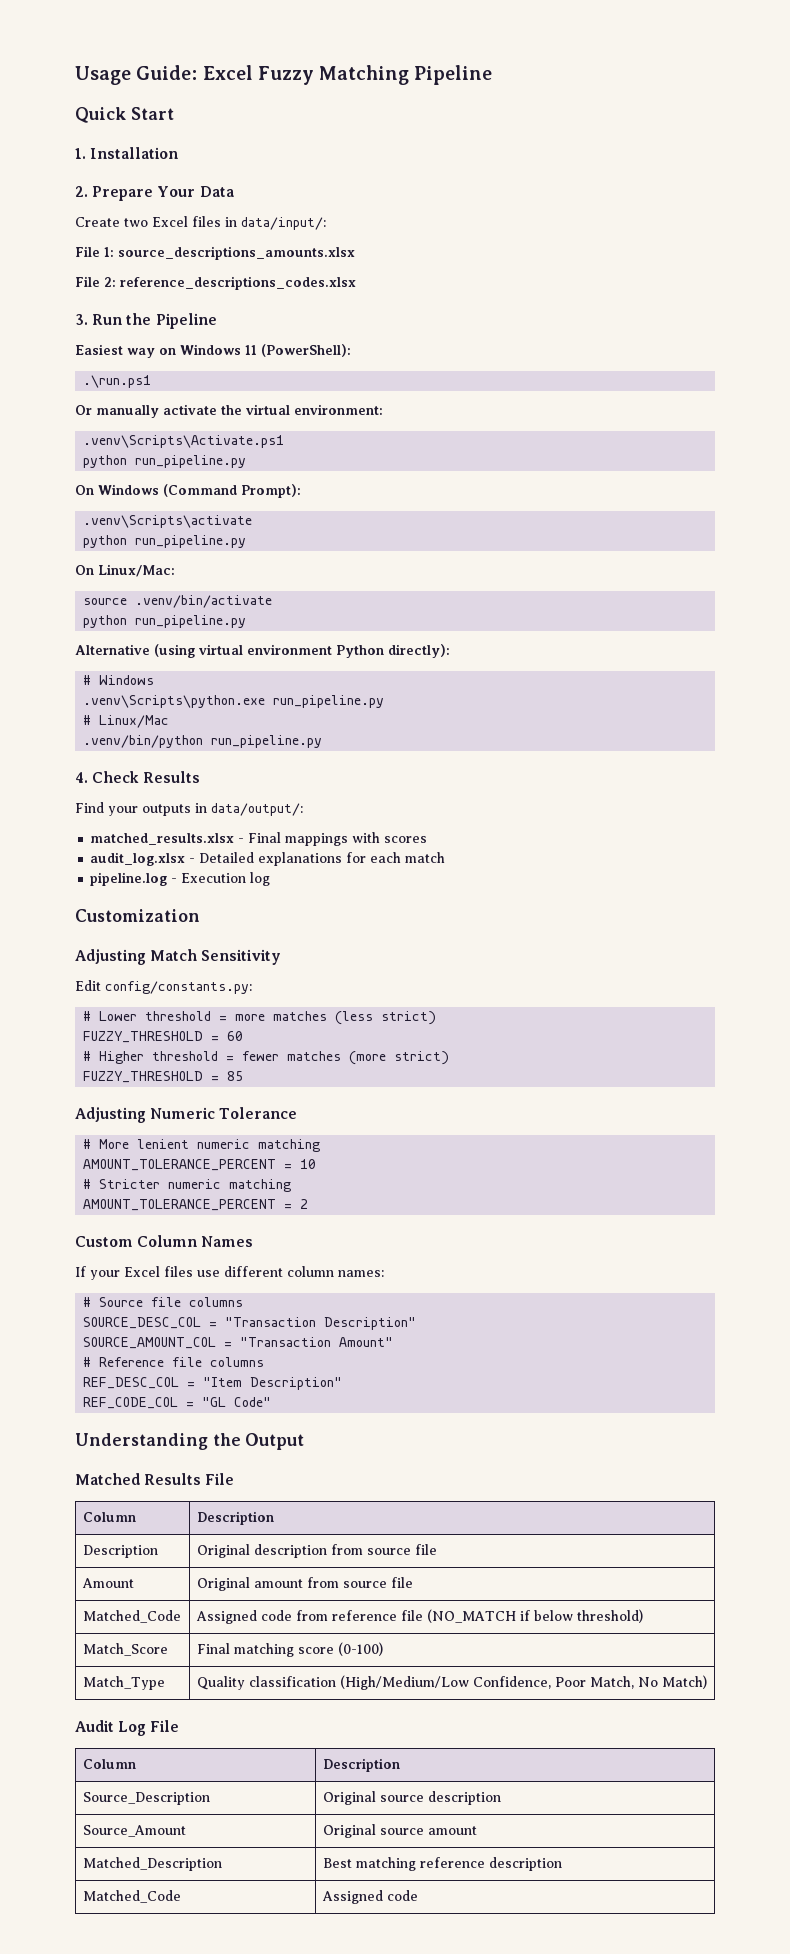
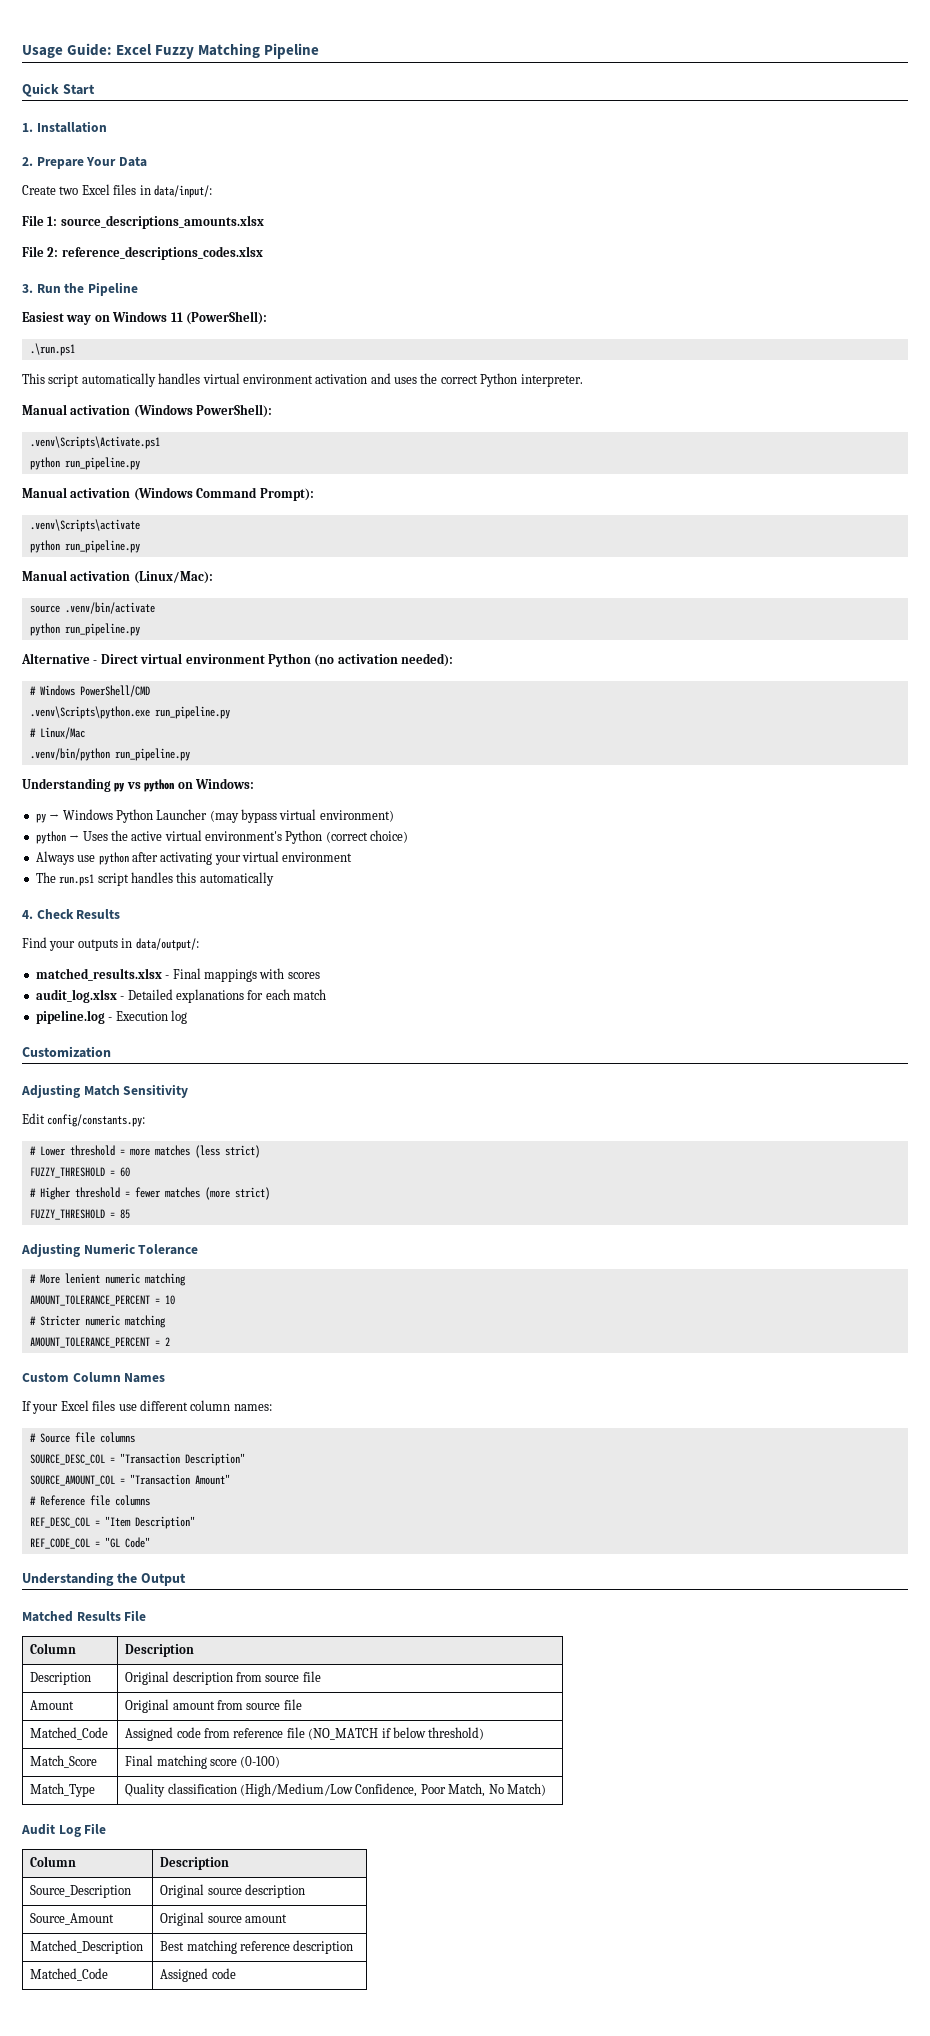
- Or manually activate the virtual environment:
+ This script automatically handles virtual environment activation and uses the correct Python interpreter.
+ Manual activation (Windows PowerShell):
- On Windows (Command Prompt):
+ Manual activation (Windows Command Prompt):
- On Linux/Mac:
+ Manual activation (Linux/Mac):
- Alternative (using virtual environment Python directly):
+ Alternative - Direct virtual environment Python (no activation needed):
- # Windows
+ # Windows PowerShell/CMD
+ Understanding py vs python on Windows:
+ py → Windows Python Launcher (may bypass virtual environment)
+ python → Uses the active virtual environment's Python (correct choice)
+ Always use python after activating your virtual environment
+ The run.ps1 script handles this automatically

